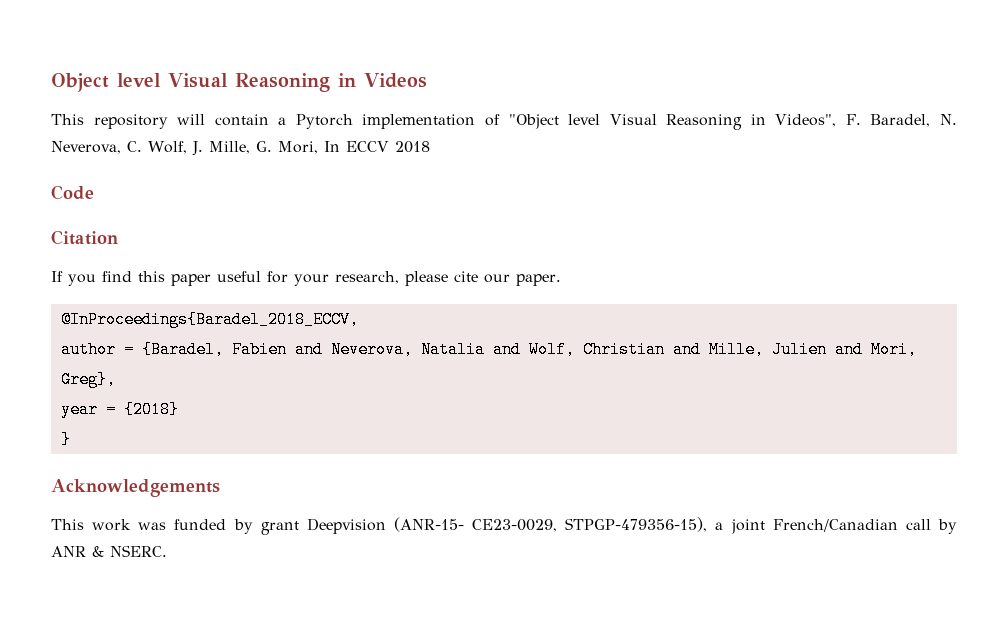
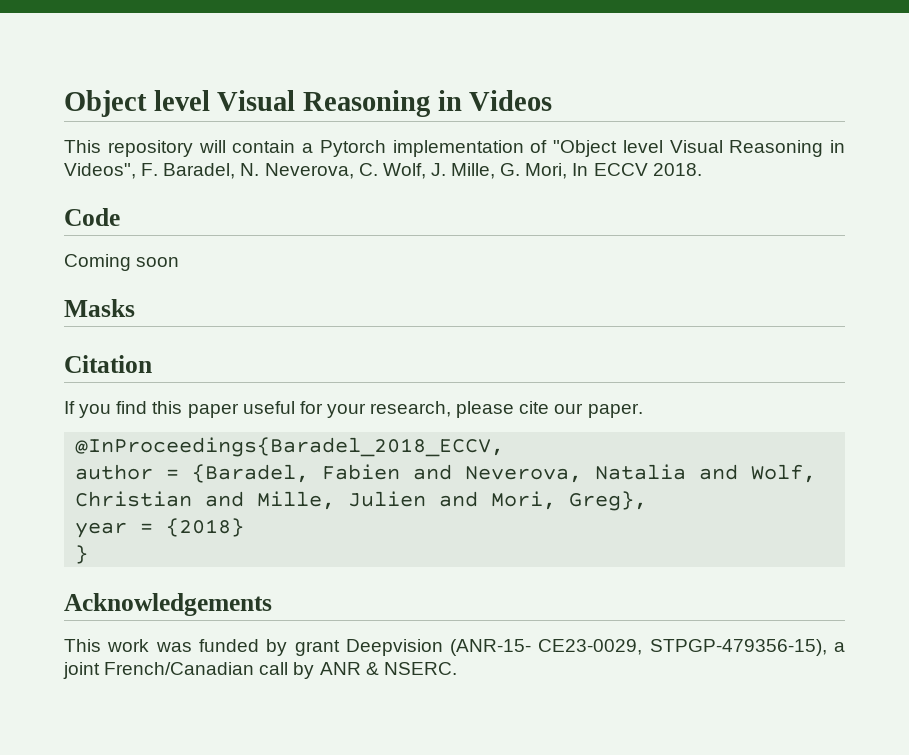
- This repository will contain a Pytorch implementation of "Object level Visual Reasoning in Videos", F. Baradel, N. Neverova, C. Wolf, J. Mille, G. Mori, In ECCV 2018
+ This repository will contain a Pytorch implementation of "Object level Visual Reasoning in Videos", F. Baradel, N. Neverova, C. Wolf, J. Mille, G. Mori, In ECCV 2018.
+ Coming soon
+ Masks

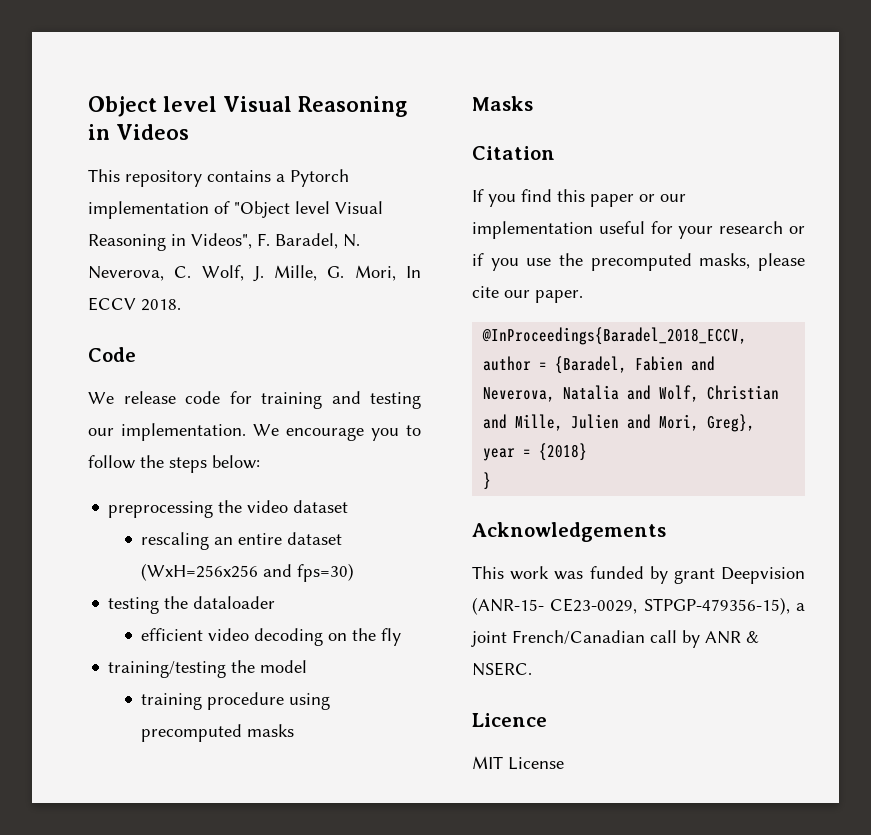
- This repository will contain a Pytorch implementation of "Object level Visual Reasoning in Videos", F. Baradel, N. Neverova, C. Wolf, J. Mille, G. Mori, In ECCV 2018.
+ This repository contains a Pytorch implementation of "Object level Visual Reasoning in Videos", F. Baradel, N. Neverova, C. Wolf, J. Mille, G. Mori, In ECCV 2018.
- Coming soon
+ We release code for training and testing our implementation. We encourage you to follow the steps below:
+ preprocessing the video dataset
+ rescaling an entire dataset (WxH=256x256 and fps=30)
+ testing the dataloader
+ efficient video decoding on the fly
+ training/testing the model
+ training procedure using precomputed masks
- If you find this paper useful for your research, please cite our paper.
+ If you find this paper or our implementation useful for your research or if you use the precomputed masks, please cite our paper.
+ Licence
+ MIT License

